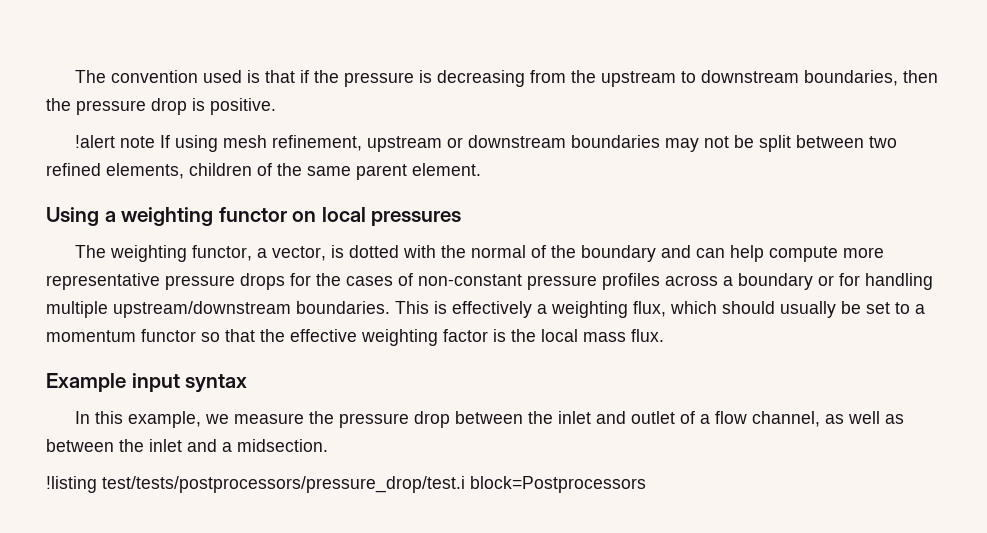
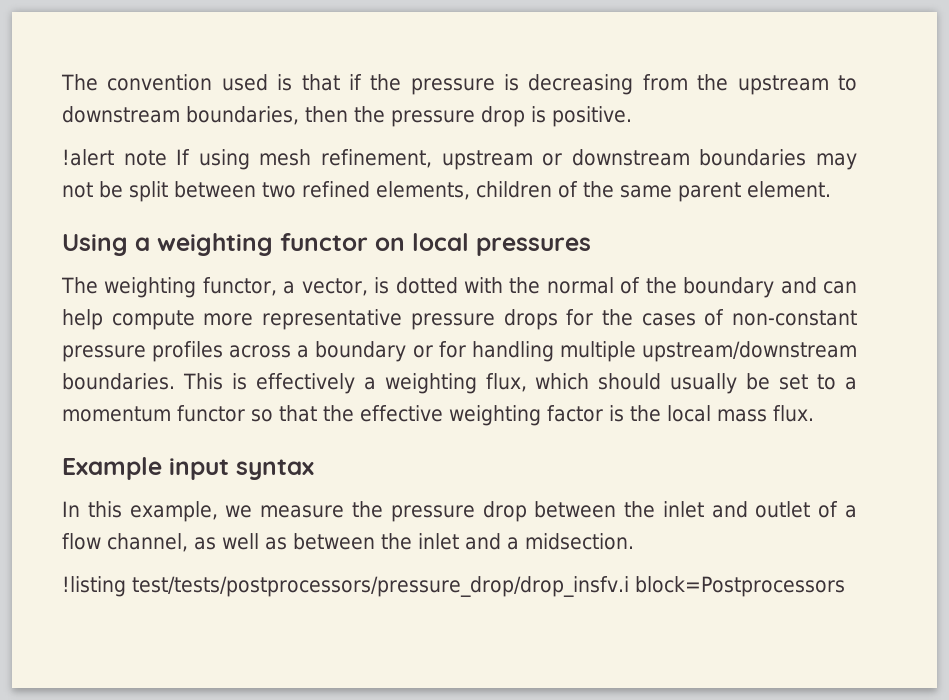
- !listing test/tests/postprocessors/pressure_drop/test.i block=Postprocessors
+ !listing test/tests/postprocessors/pressure_drop/drop_insfv.i block=Postprocessors

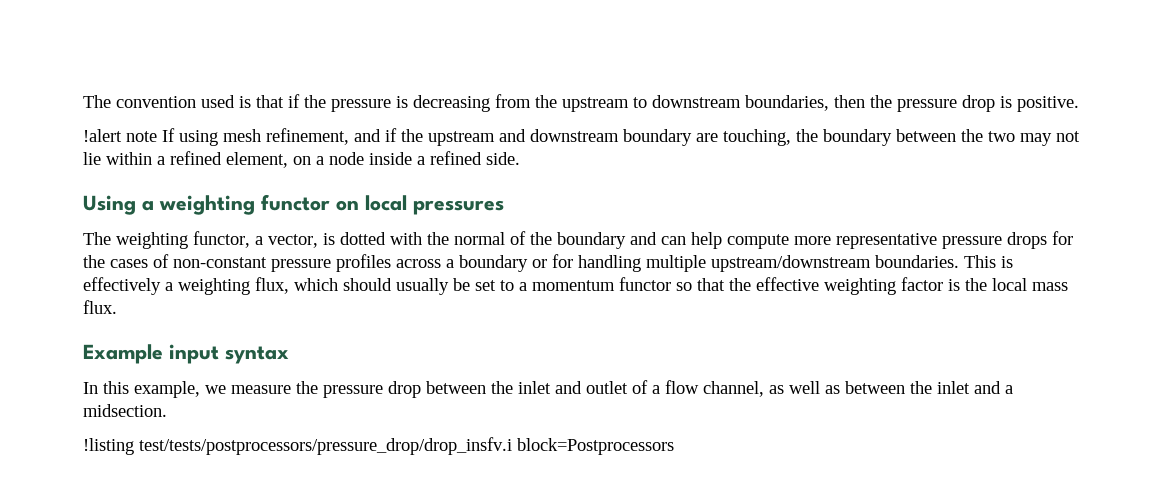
- !alert note If using mesh refinement, upstream or downstream boundaries may not be split between two refined elements, children of the same parent element.
+ !alert note If using mesh refinement, and if the upstream and downstream boundary are touching, the boundary between the two may not lie within a refined element, on a node inside a refined side.

